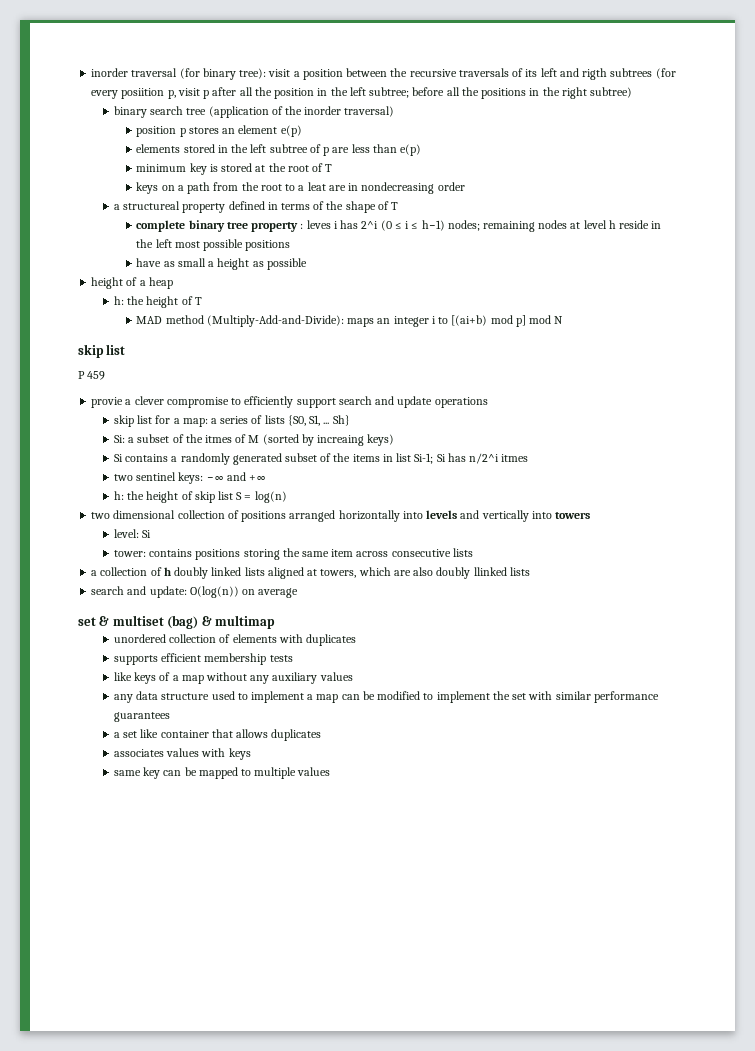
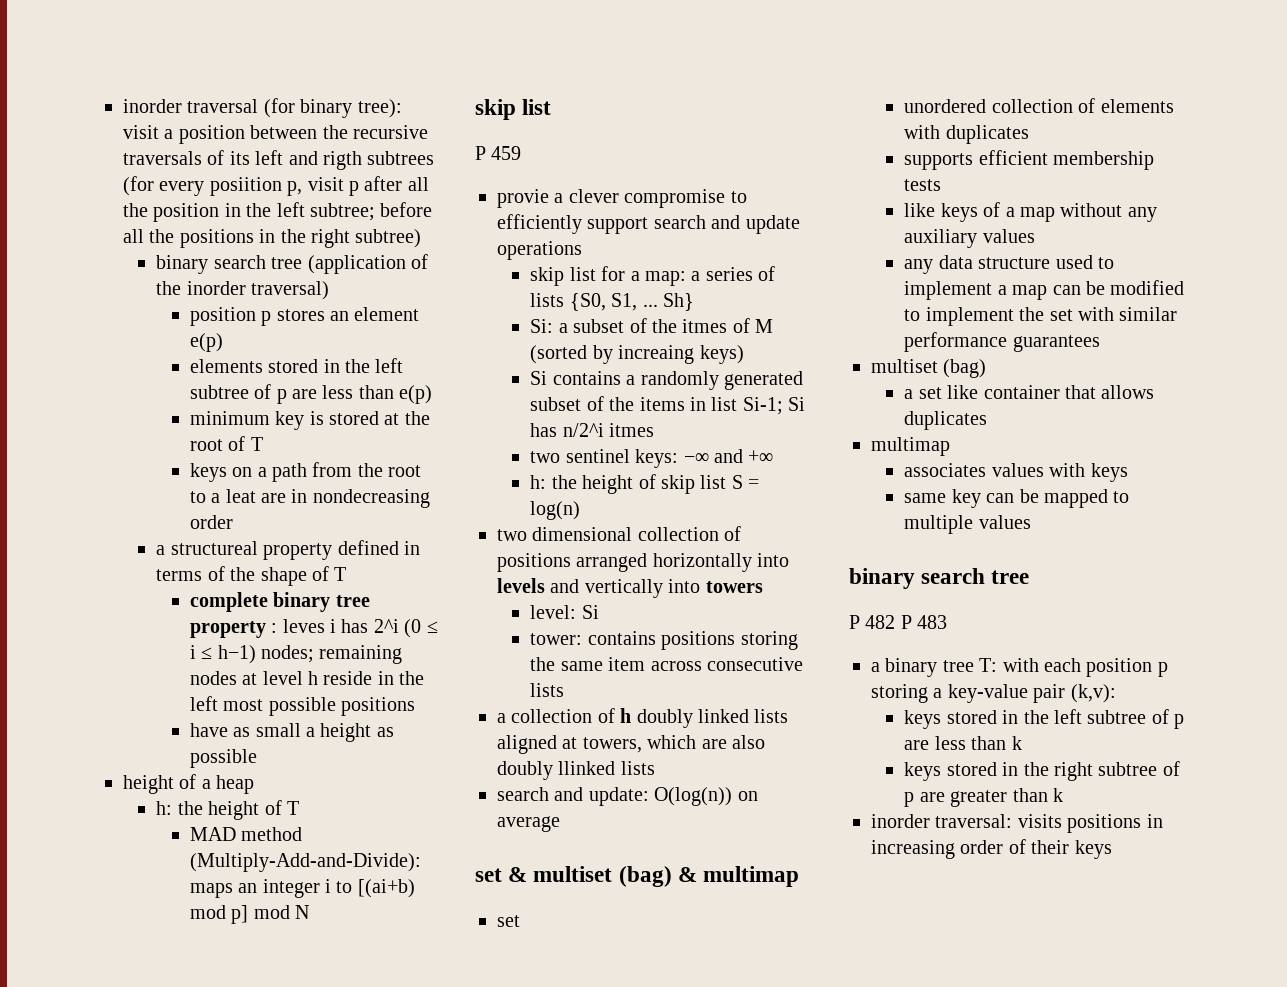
  set & multiset (bag) & multimap
+ set
  any data structure used to implement a map can be modified to implement the set with similar performance guarantees
+ multiset (bag)
  a set like container that allows duplicates
+ multimap
  same key can be mapped to multiple values
+ binary search tree
+ P 482 P 483
+ a binary tree T: with each position p storing a key-value pair (k,v):
+ keys stored in the left subtree of p are less than k
+ keys stored in the right subtree of p are greater than k
+ inorder traversal: visits positions in increasing order of their keys

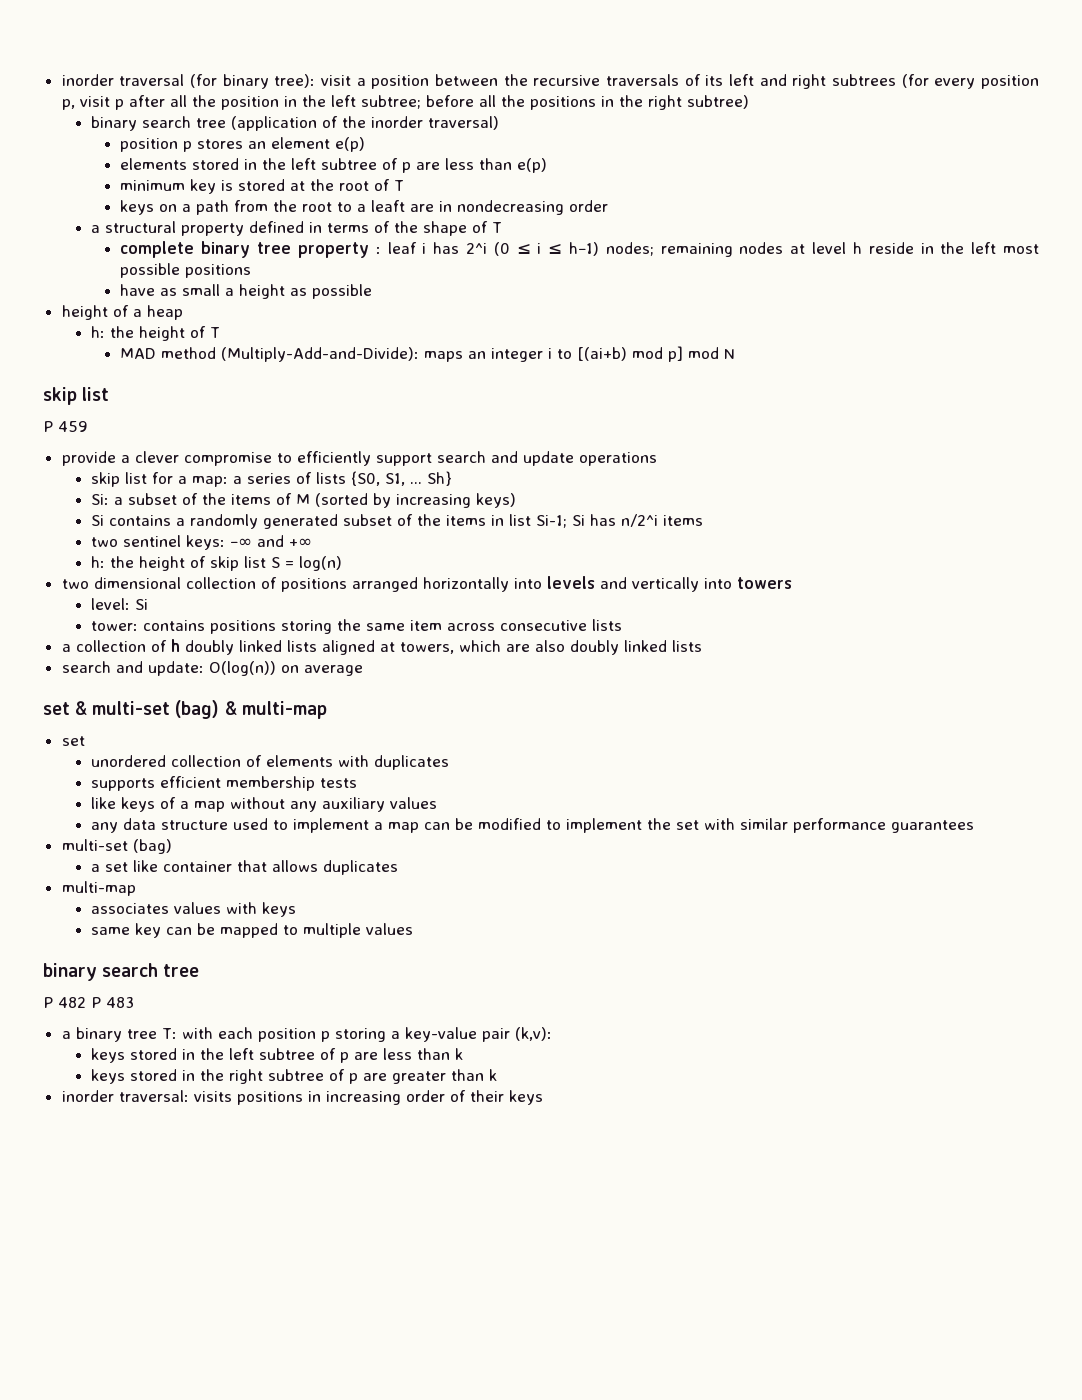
- inorder traversal (for binary tree): visit a position between the recursive traversals of its left and rigth subtrees (for every posiition p, visit p after all the position in the left subtree; before all the positions in the right subtree)
+ inorder traversal (for binary tree): visit a position between the recursive traversals of its left and right subtrees (for every position p, visit p after all the position in the left subtree; before all the positions in the right subtree)
- keys on a path from the root to a leat are in nondecreasing order
+ keys on a path from the root to a leaft are in nondecreasing order
- a structureal property defined in terms of the shape of T
+ a structural property defined in terms of the shape of T
- complete binary tree property : leves i has 2^i (0 ≤ i ≤ h−1) nodes; remaining nodes at level h reside in the left most possible positions
+ complete binary tree property : leaf i has 2^i (0 ≤ i ≤ h−1) nodes; remaining nodes at level h reside in the left most possible positions
- provie a clever compromise to efficiently support search and update operations
+ provide a clever compromise to efficiently support search and update operations
- Si: a subset of the itmes of M (sorted by increaing keys)
+ Si: a subset of the items of M (sorted by increasing keys)
- Si contains a randomly generated subset of the items in list Si-1; Si has n/2^i itmes
+ Si contains a randomly generated subset of the items in list Si-1; Si has n/2^i items
- a collection of h doubly linked lists aligned at towers, which are also doubly llinked lists
+ a collection of h doubly linked lists aligned at towers, which are also doubly linked lists
- set & multiset (bag) & multimap
+ set & multi-set (bag) & multi-map
  any data structure used to implement a map can be modified to implement the set with similar performance guarantees
- multiset (bag)
+ multi-set (bag)
  a set like container that allows duplicates
- multimap
+ multi-map

